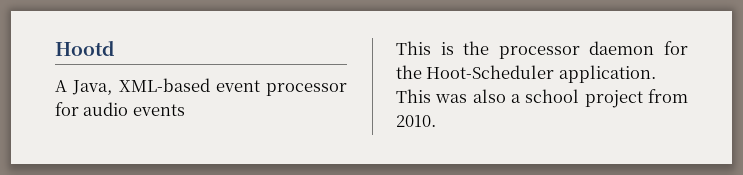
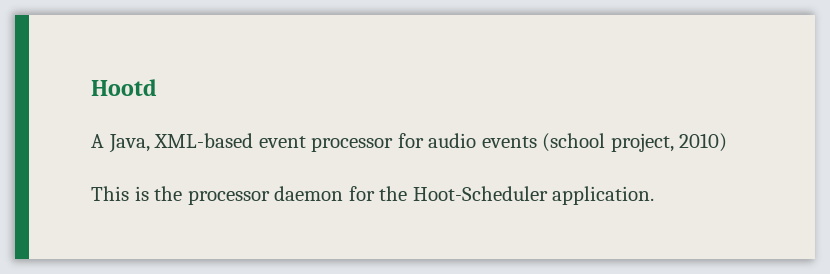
- A Java, XML-based event processor for audio events
+ A Java, XML-based event processor for audio events (school project, 2010)
- This was also a school project from 2010.

